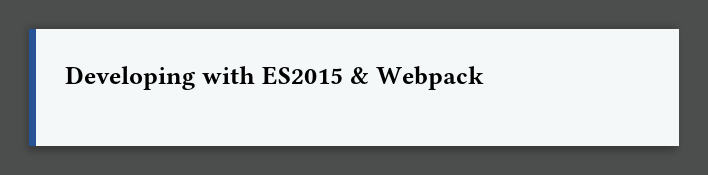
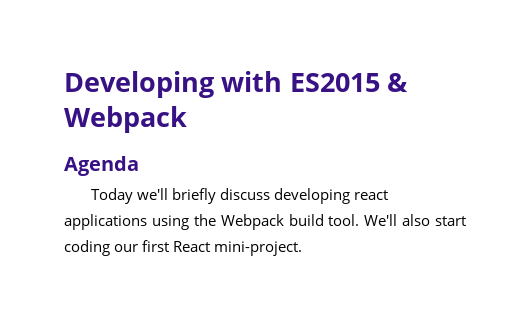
+ Agenda
+ Today we'll briefly discuss developing react applications using the Webpack build tool. We'll also start coding our first React mini-project.

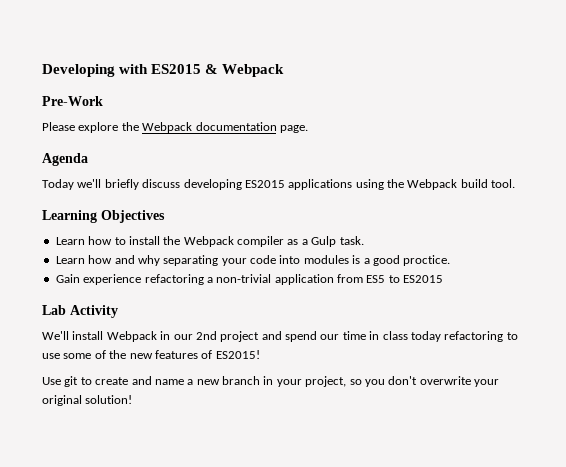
+ Pre-Work
+ Please explore the Webpack documentation page.
- Today we'll briefly discuss developing react applications using the Webpack build tool. We'll also start coding our first React mini-project.
+ Today we'll briefly discuss developing ES2015 applications using the Webpack build tool.
+ Learning Objectives
+ Learn how to install the Webpack compiler as a Gulp task.
+ Learn how and why separating your code into modules is a good proctice.
+ Gain experience refactoring a non-trivial application from ES5 to ES2015
+ Lab Activity
+ We'll install Webpack in our 2nd project and spend our time in class today refactoring to use some of the new features of ES2015!
+ Use git to create and name a new branch in your project, so you don't overwrite your original solution!

